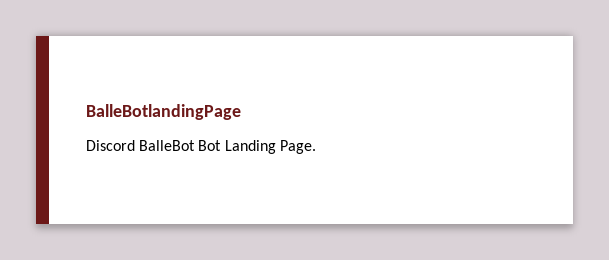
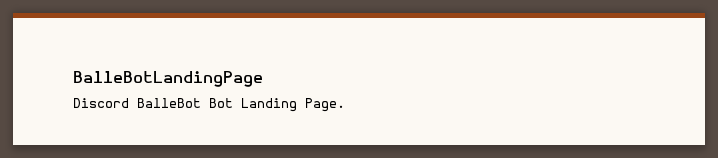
- BalleBotlandingPage
+ BalleBotLandingPage

